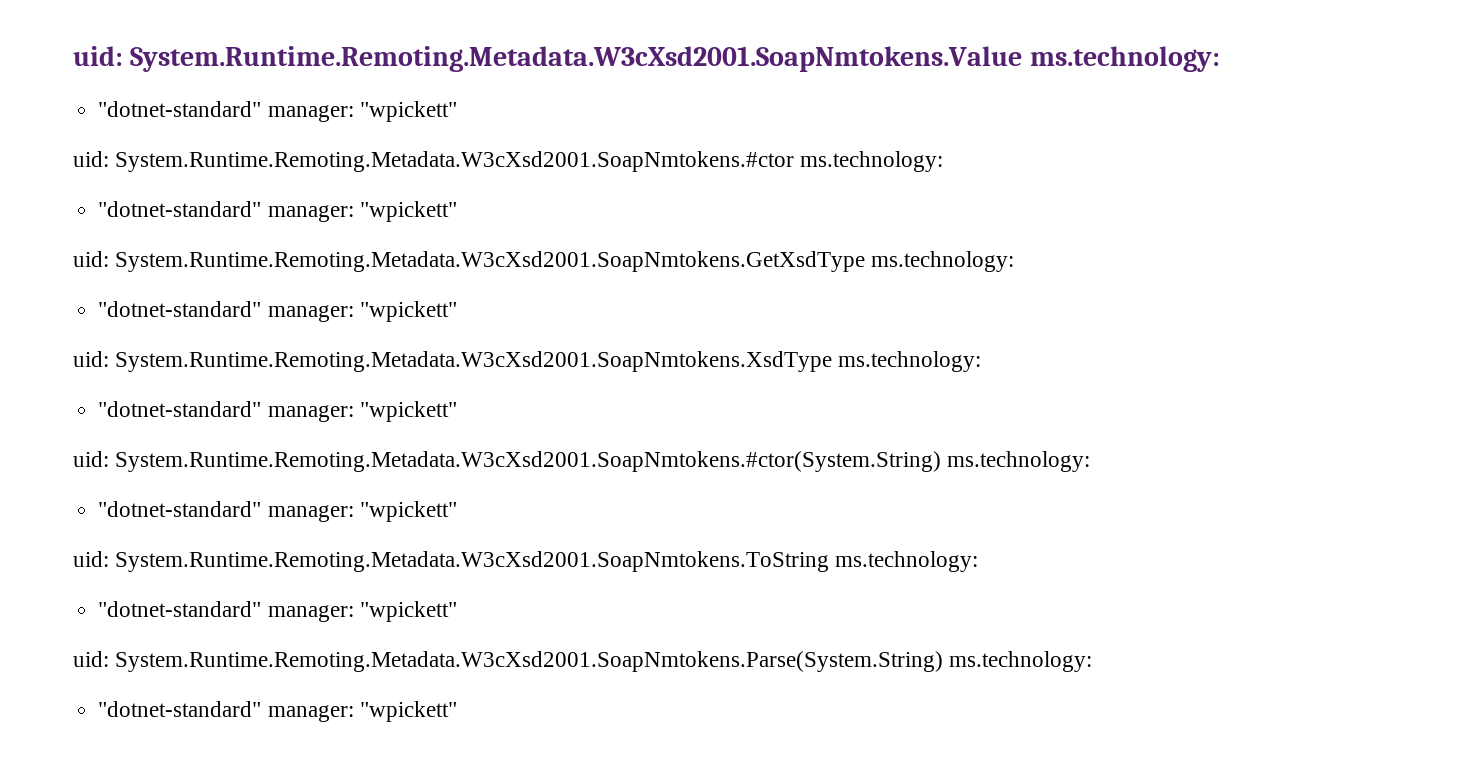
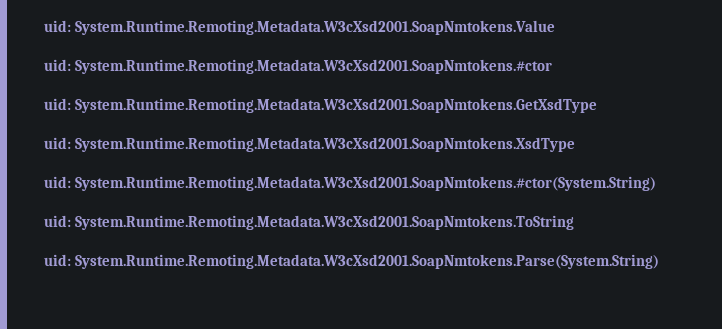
- uid: System.Runtime.Remoting.Metadata.W3cXsd2001.SoapNmtokens.Value ms.technology:
- "dotnet-standard" manager: "wpickett"
- uid: System.Runtime.Remoting.Metadata.W3cXsd2001.SoapNmtokens.#ctor ms.technology:
- "dotnet-standard" manager: "wpickett"
- uid: System.Runtime.Remoting.Metadata.W3cXsd2001.SoapNmtokens.GetXsdType ms.technology:
- "dotnet-standard" manager: "wpickett"
- uid: System.Runtime.Remoting.Metadata.W3cXsd2001.SoapNmtokens.XsdType ms.technology:
- "dotnet-standard" manager: "wpickett"
- uid: System.Runtime.Remoting.Metadata.W3cXsd2001.SoapNmtokens.#ctor(System.String) ms.technology:
- "dotnet-standard" manager: "wpickett"
- uid: System.Runtime.Remoting.Metadata.W3cXsd2001.SoapNmtokens.ToString ms.technology:
- "dotnet-standard" manager: "wpickett"
- uid: System.Runtime.Remoting.Metadata.W3cXsd2001.SoapNmtokens.Parse(System.String) ms.technology:
- "dotnet-standard" manager: "wpickett"
+ uid: System.Runtime.Remoting.Metadata.W3cXsd2001.SoapNmtokens.Value
+ uid: System.Runtime.Remoting.Metadata.W3cXsd2001.SoapNmtokens.#ctor
+ uid: System.Runtime.Remoting.Metadata.W3cXsd2001.SoapNmtokens.GetXsdType
+ uid: System.Runtime.Remoting.Metadata.W3cXsd2001.SoapNmtokens.XsdType
+ uid: System.Runtime.Remoting.Metadata.W3cXsd2001.SoapNmtokens.#ctor(System.String)
+ uid: System.Runtime.Remoting.Metadata.W3cXsd2001.SoapNmtokens.ToString
+ uid: System.Runtime.Remoting.Metadata.W3cXsd2001.SoapNmtokens.Parse(System.String)

